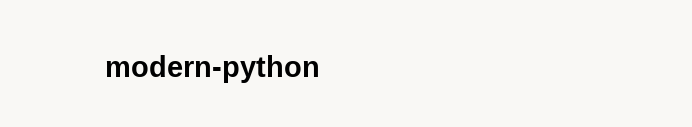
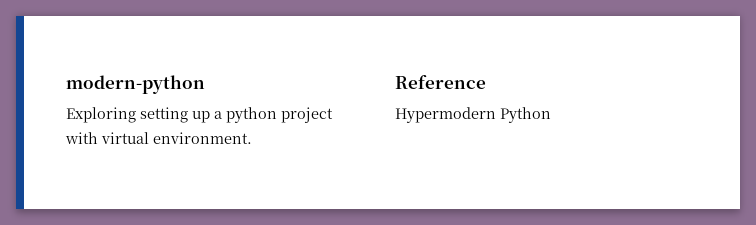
+ Exploring setting up a python project with virtual environment.
+ Reference
+ Hypermodern Python

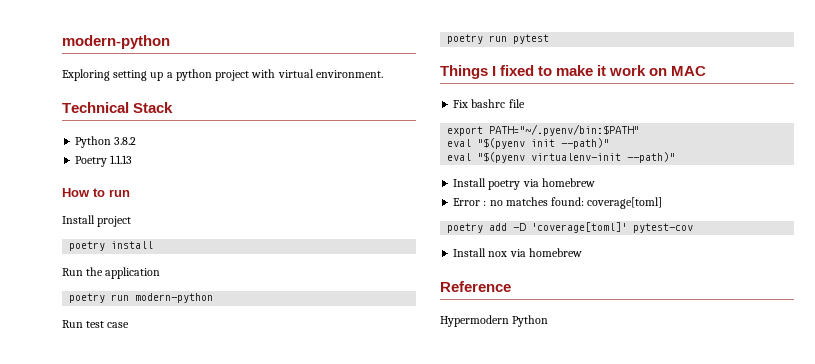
+ Technical Stack
+ Python 3.8.2
+ Poetry 1.1.13
+ How to run
+ Install project
+ poetry install
+ Run the application
+ poetry run modern-python
+ Run test case
+ poetry run pytest
+ Things I fixed to make it work on MAC
+ Fix bashrc file
+ export PATH="~/.pyenv/bin:$PATH"
+ eval "$(pyenv init --path)"
+ eval "$(pyenv virtualenv-init --path)"
+ Install poetry via homebrew
+ Error : no matches found: coverage[toml]
+ poetry add -D 'coverage[toml]' pytest-cov
+ Install nox via homebrew

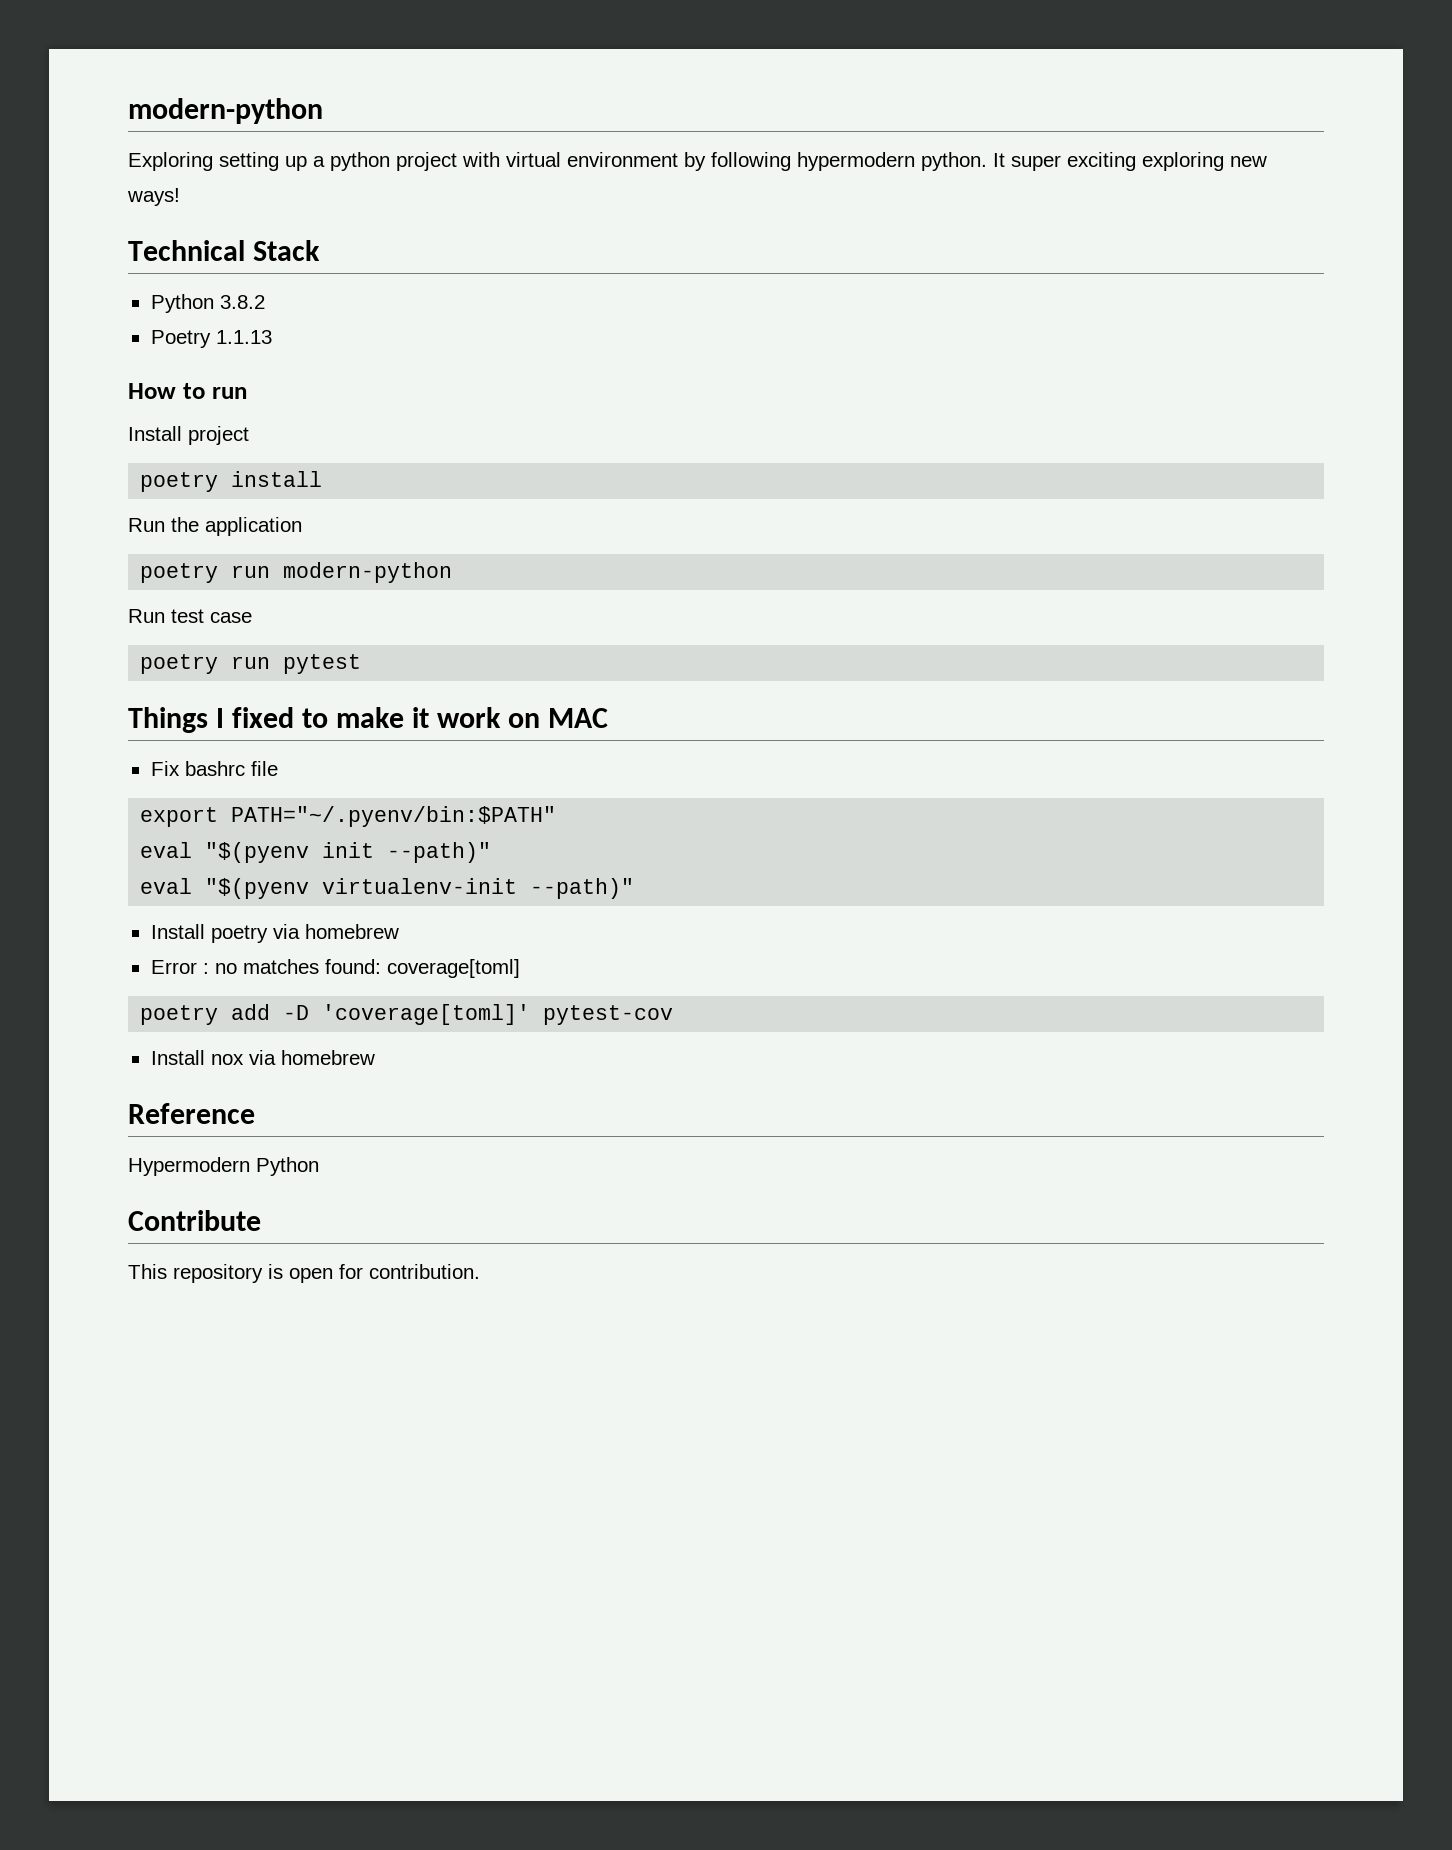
- Exploring setting up a python project with virtual environment.
+ Exploring setting up a python project with virtual environment by following hypermodern python. It super exciting exploring new ways!
+ Contribute
+ This repository is open for contribution.

